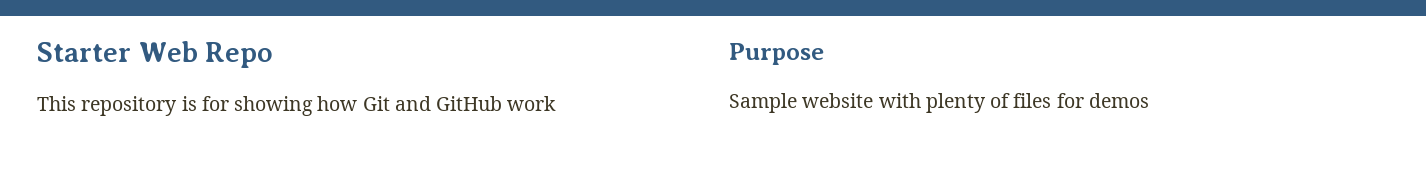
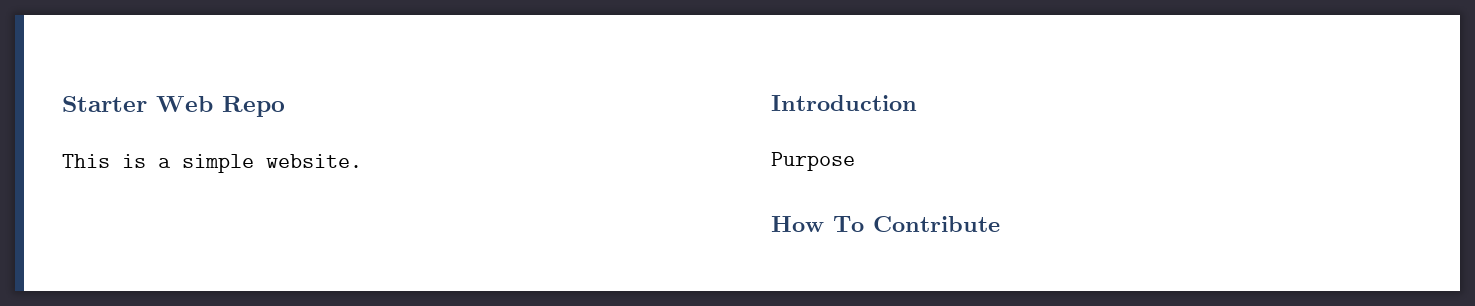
- This repository is for showing how Git and GitHub work
+ This is a simple website.
+ Introduction
  Purpose
- Sample website with plenty of files for demos
+ How To Contribute

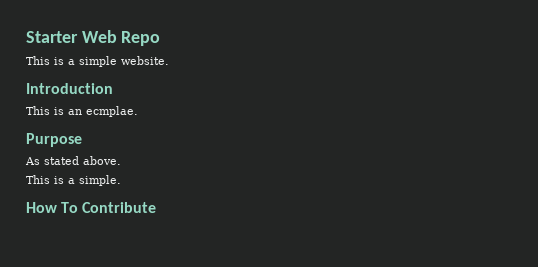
+ This is an ecmplae.
  Purpose
+ As stated above.
+ This is a simple.

